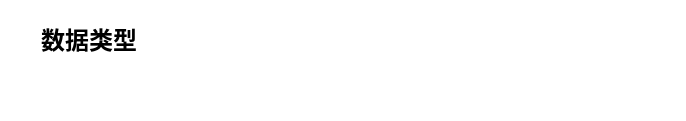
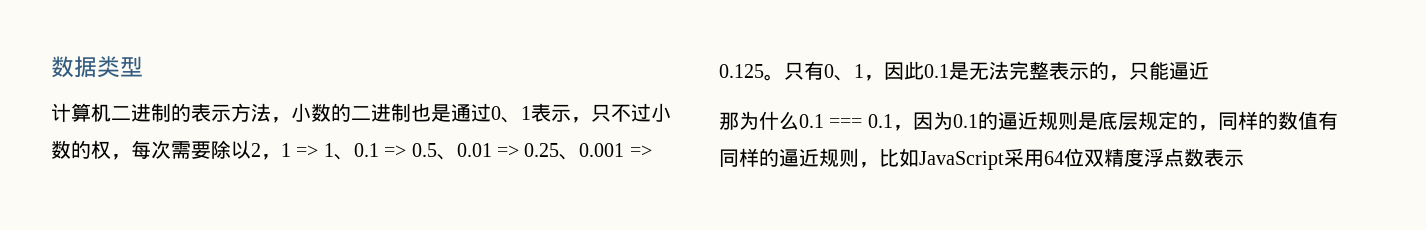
+ 计算机二进制的表示方法，小数的二进制也是通过0、1表示，只不过小数的权，每次需要除以2，1 => 1、0.1 => 0.5、0.01 => 0.25、0.001 => 0.125。只有0、1，因此0.1是无法完整表示的，只能逼近
+ 那为什么0.1 === 0.1，因为0.1的逼近规则是底层规定的，同样的数值有同样的逼近规则，比如JavaScript采用64位双精度浮点数表示

